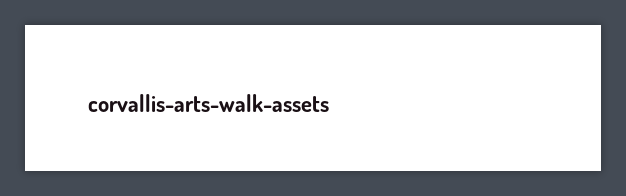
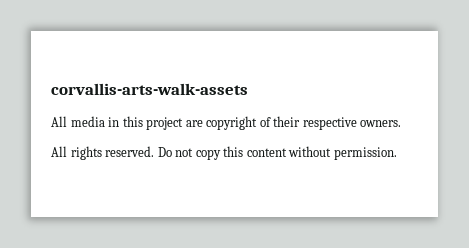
+ All media in this project are copyright of their respective owners.
+ All rights reserved. Do not copy this content without permission.

